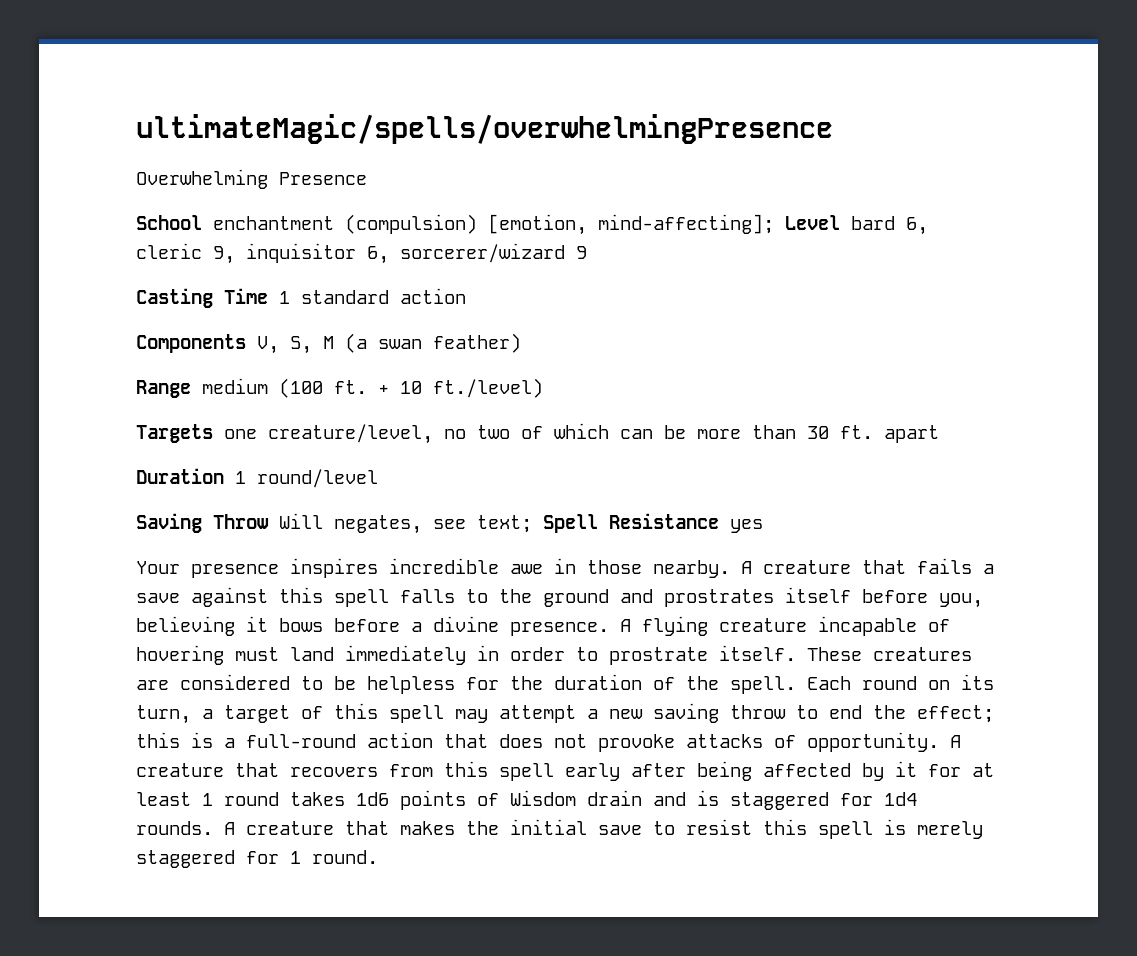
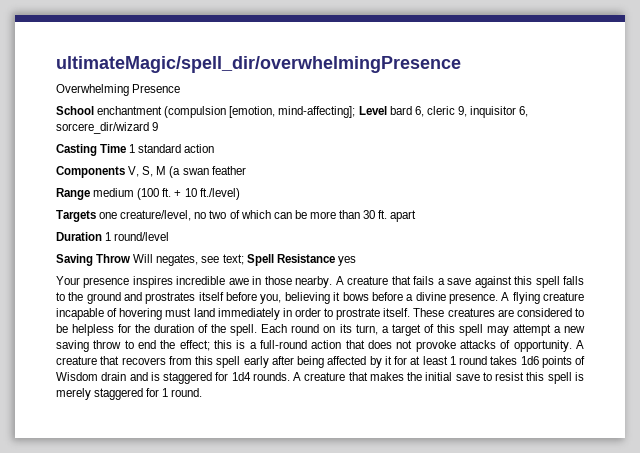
- ultimateMagic/spells/overwhelmingPresence
+ ultimateMagic/spell_dir/overwhelmingPresence
- School enchantment (compulsion) [emotion, mind-affecting]; Level bard 6, cleric 9, inquisitor 6, sorcerer/wizard 9
+ School enchantment (compulsion [emotion, mind-affecting]; Level bard 6, cleric 9, inquisitor 6, sorcere_dir/wizard 9
- Components V, S, M (a swan feather)
+ Components V, S, M (a swan feather

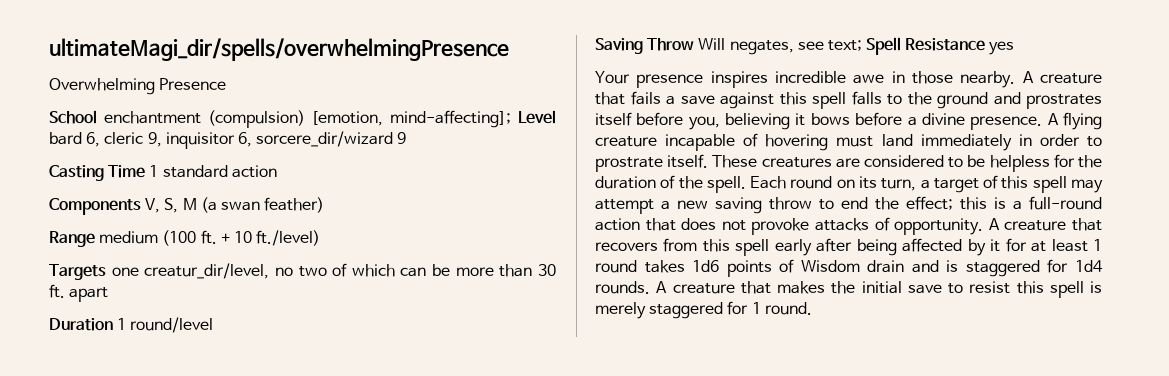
- ultimateMagic/spell_dir/overwhelmingPresence
+ ultimateMagi_dir/spells/overwhelmingPresence
- School enchantment (compulsion [emotion, mind-affecting]; Level bard 6, cleric 9, inquisitor 6, sorcere_dir/wizard 9
+ School enchantment (compulsion) [emotion, mind-affecting]; Level bard 6, cleric 9, inquisitor 6, sorcere_dir/wizard 9
- Components V, S, M (a swan feather
+ Components V, S, M (a swan feather)
- Targets one creature/level, no two of which can be more than 30 ft. apart
+ Targets one creatur_dir/level, no two of which can be more than 30 ft. apart

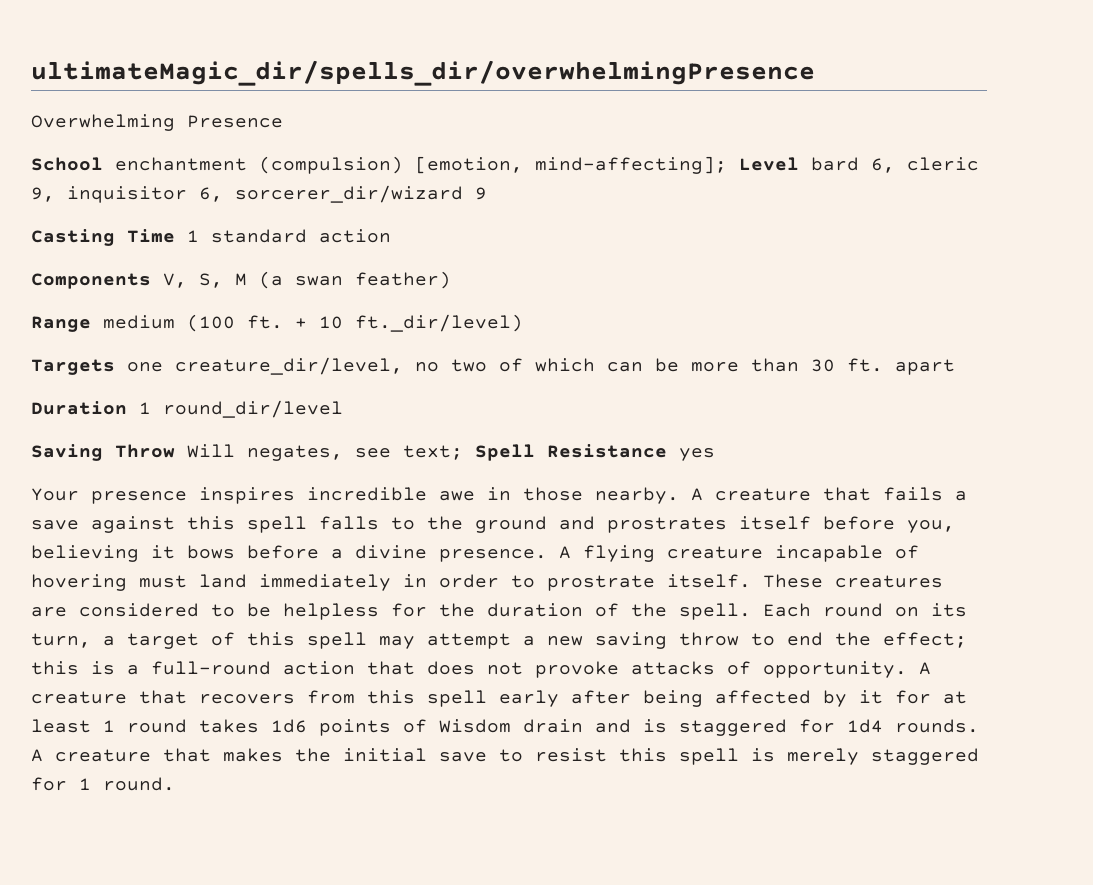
- ultimateMagi_dir/spells/overwhelmingPresence
+ ultimateMagic_dir/spells_dir/overwhelmingPresence
- School enchantment (compulsion) [emotion, mind-affecting]; Level bard 6, cleric 9, inquisitor 6, sorcere_dir/wizard 9
+ School enchantment (compulsion) [emotion, mind-affecting]; Level bard 6, cleric 9, inquisitor 6, sorcerer_dir/wizard 9
- + 10 ft./level)
+ + 10 ft._dir/level)
- Targets one creatur_dir/level, no two of which can be more than 30 ft. apart
+ Targets one creature_dir/level, no two of which can be more than 30 ft. apart
- Duration 1 round/level
+ Duration 1 round_dir/level

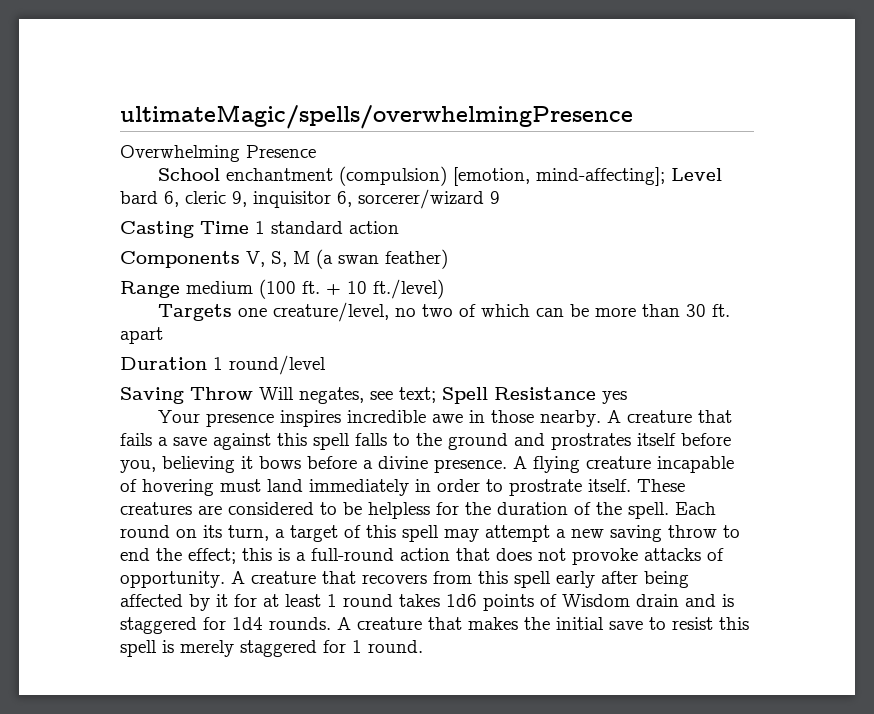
- ultimateMagic_dir/spells_dir/overwhelmingPresence
+ ultimateMagic/spells/overwhelmingPresence
- School enchantment (compulsion) [emotion, mind-affecting]; Level bard 6, cleric 9, inquisitor 6, sorcerer_dir/wizard 9
+ School enchantment (compulsion) [emotion, mind-affecting]; Level bard 6, cleric 9, inquisitor 6, sorcerer/wizard 9
- + 10 ft._dir/level)
+ + 10 ft./level)
- Targets one creature_dir/level, no two of which can be more than 30 ft. apart
+ Targets one creature/level, no two of which can be more than 30 ft. apart
- Duration 1 round_dir/level
+ Duration 1 round/level

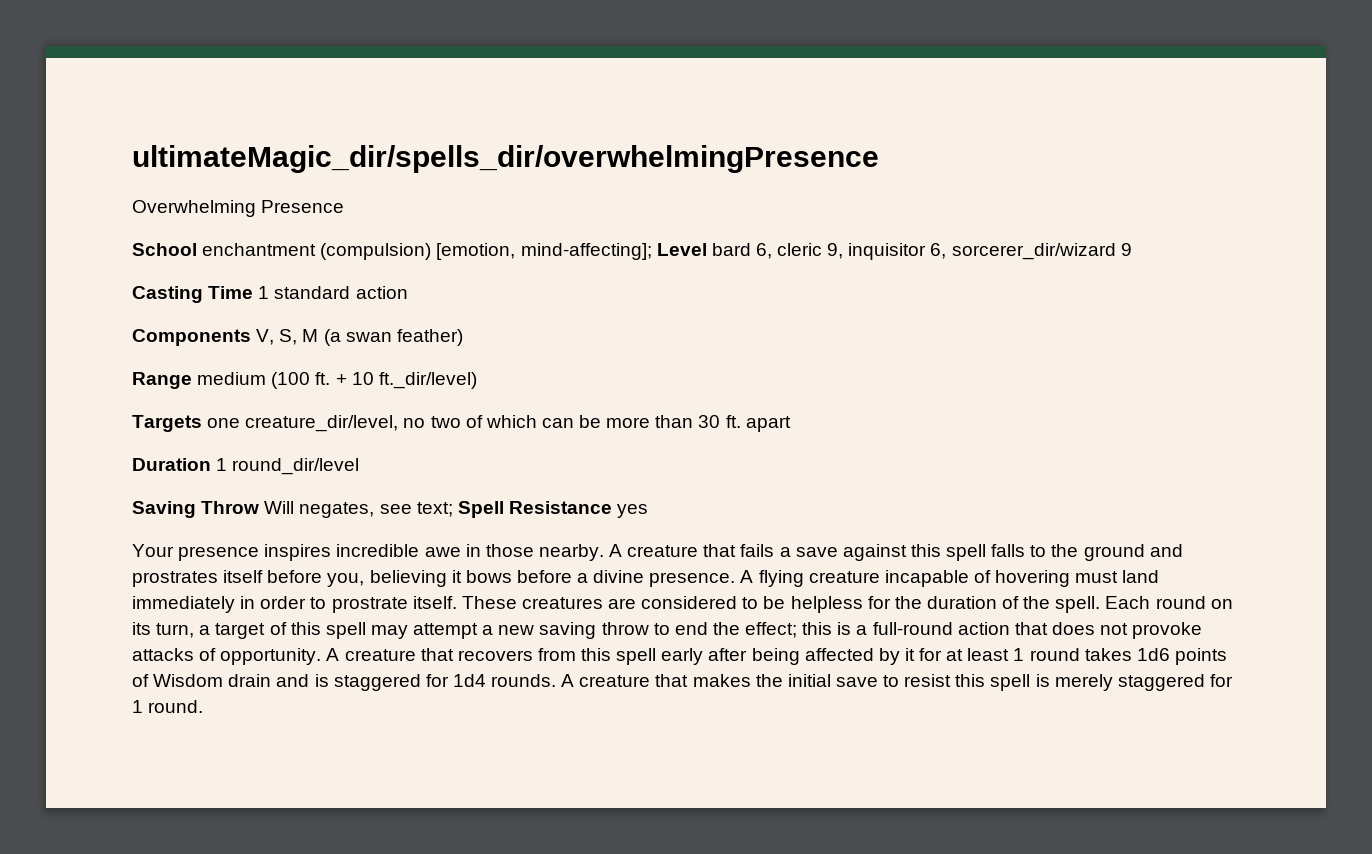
- ultimateMagic/spells/overwhelmingPresence
+ ultimateMagic_dir/spells_dir/overwhelmingPresence
- School enchantment (compulsion) [emotion, mind-affecting]; Level bard 6, cleric 9, inquisitor 6, sorcerer/wizard 9
+ School enchantment (compulsion) [emotion, mind-affecting]; Level bard 6, cleric 9, inquisitor 6, sorcerer_dir/wizard 9
- + 10 ft./level)
+ + 10 ft._dir/level)
- Targets one creature/level, no two of which can be more than 30 ft. apart
+ Targets one creature_dir/level, no two of which can be more than 30 ft. apart
- Duration 1 round/level
+ Duration 1 round_dir/level

